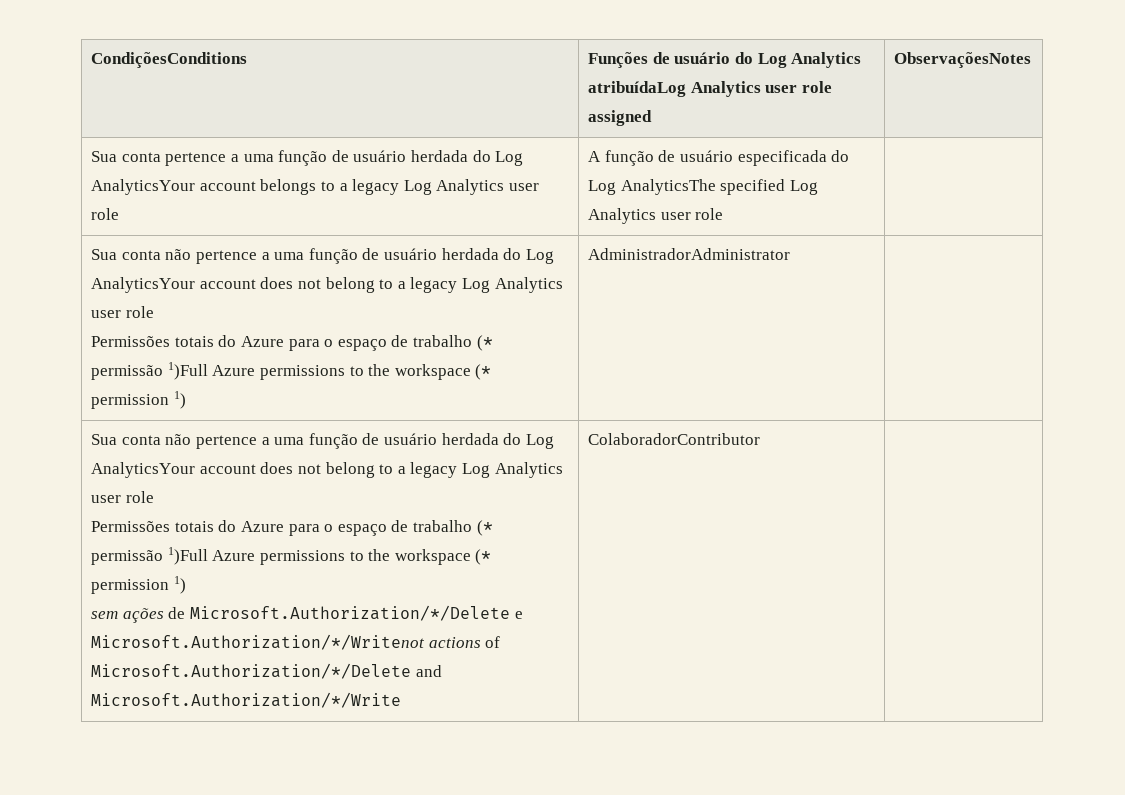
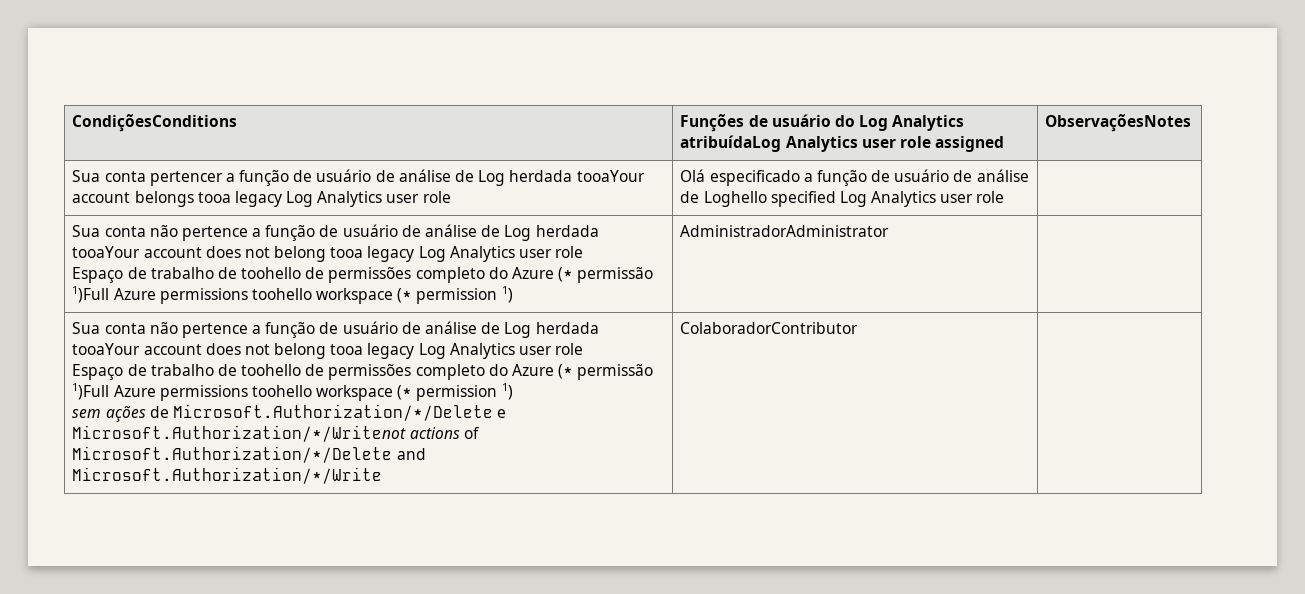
- Sua conta pertence a uma função de usuário herdada do Log AnalyticsYour account belongs to a legacy Log Analytics user role | A função de usuário especificada do Log AnalyticsThe specified Log Analytics user role |
- Sua conta não pertence a uma função de usuário herdada do Log AnalyticsYour account does not belong to a legacy Log Analytics user role
- Permissões totais do Azure para o espaço de trabalho (* permissão 1)Full Azure permissions to the workspace (* permission 1)
+ Sua conta pertencer a função de usuário de análise de Log herdada tooaYour account belongs tooa legacy Log Analytics user role | Olá especificado a função de usuário de análise de Loghello specified Log Analytics user role |
+ Sua conta não pertence a função de usuário de análise de Log herdada tooaYour account does not belong tooa legacy Log Analytics user role
+ Espaço de trabalho de toohello de permissões completo do Azure (* permissão 1)Full Azure permissions toohello workspace (* permission 1)
  AdministradorAdministrator |
- Sua conta não pertence a uma função de usuário herdada do Log AnalyticsYour account does not belong to a legacy Log Analytics user role
- Permissões totais do Azure para o espaço de trabalho (* permissão 1)Full Azure permissions to the workspace (* permission 1)
+ Sua conta não pertence a função de usuário de análise de Log herdada tooaYour account does not belong tooa legacy Log Analytics user role
+ Espaço de trabalho de toohello de permissões completo do Azure (* permissão 1)Full Azure permissions toohello workspace (* permission 1)

